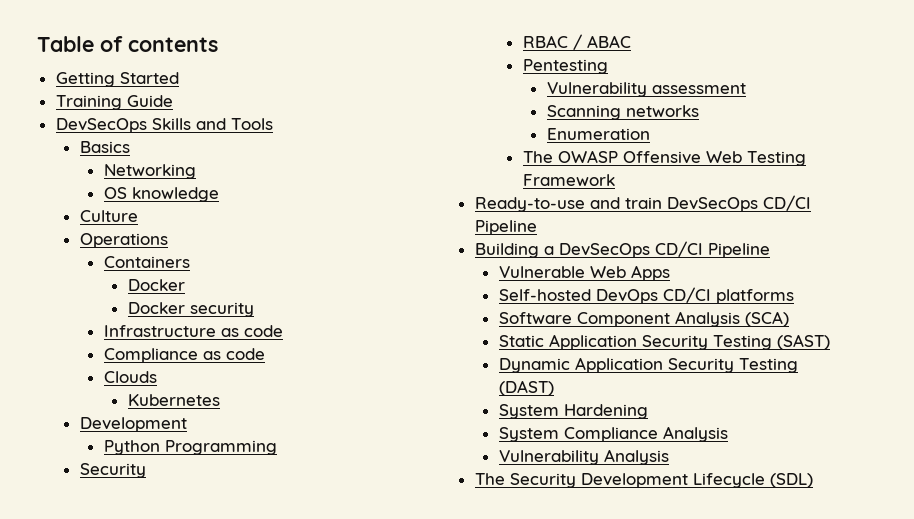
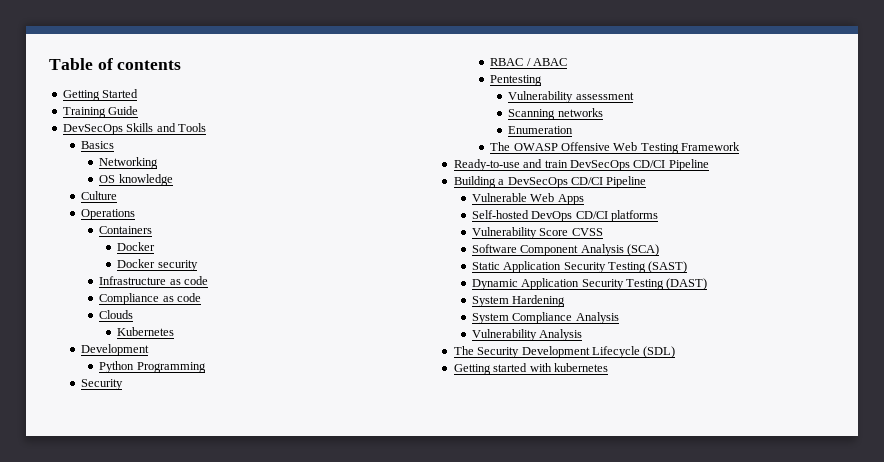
+ Vulnerability Score CVSS
+ Getting started with kubernetes

